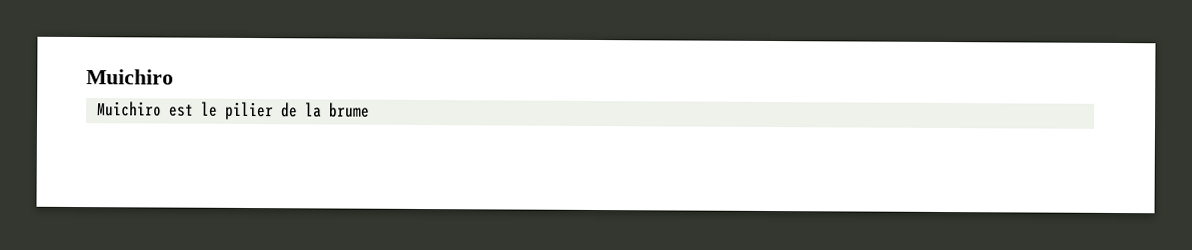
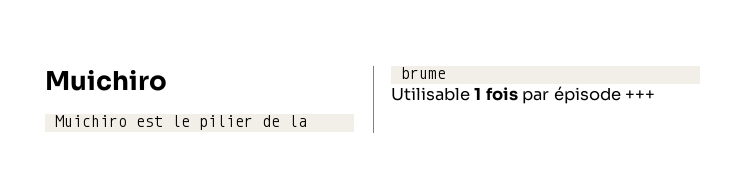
+ Utilisable 1 fois par épisode +++

